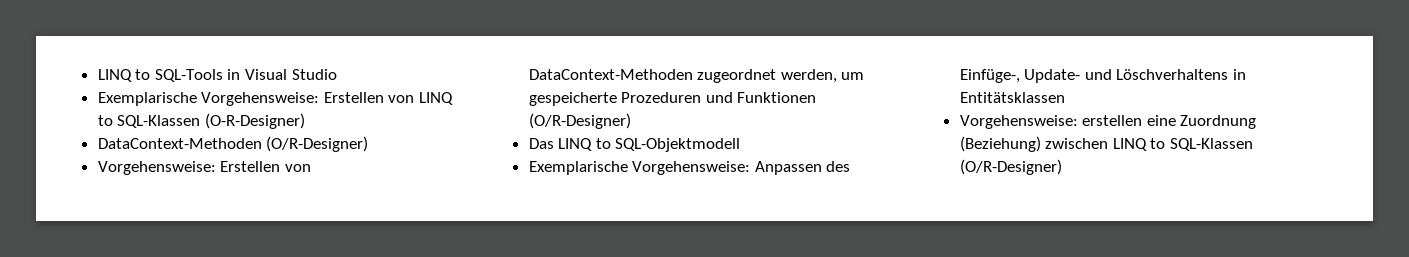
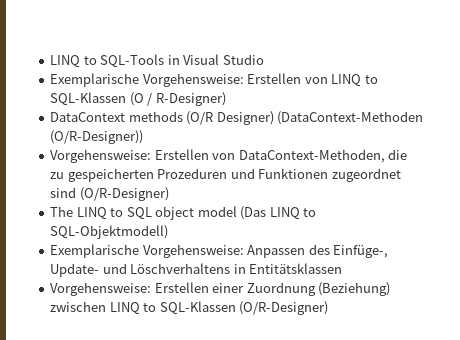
- Exemplarische Vorgehensweise: Erstellen von LINQ to SQL-Klassen (O-R-Designer)
- DataContext-Methoden (O/R-Designer)
- Vorgehensweise: Erstellen von DataContext-Methoden zugeordnet werden, um gespeicherte Prozeduren und Funktionen (O/R-Designer)
- Das LINQ to SQL-Objektmodell
+ Exemplarische Vorgehensweise: Erstellen von LINQ to SQL-Klassen (O / R-Designer)
+ DataContext methods (O/R Designer) (DataContext-Methoden (O/R-Designer))
+ Vorgehensweise: Erstellen von DataContext-Methoden, die zu gespeicherten Prozeduren und Funktionen zugeordnet sind (O/R-Designer)
+ The LINQ to SQL object model (Das LINQ to SQL-Objektmodell)
- Vorgehensweise: erstellen eine Zuordnung (Beziehung) zwischen LINQ to SQL-Klassen (O/R-Designer)
+ Vorgehensweise: Erstellen einer Zuordnung (Beziehung) zwischen LINQ to SQL-Klassen (O/R-Designer)

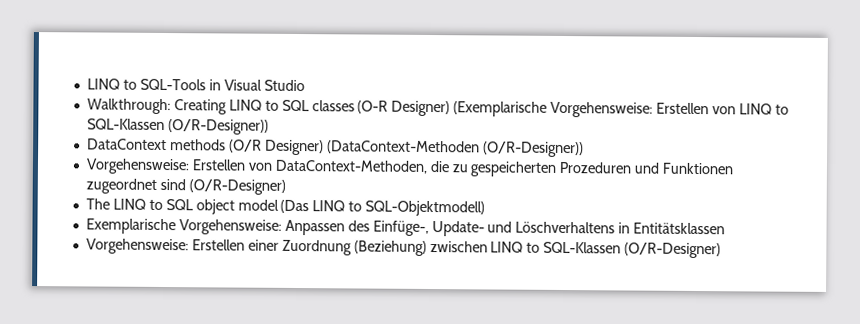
- Exemplarische Vorgehensweise: Erstellen von LINQ to SQL-Klassen (O / R-Designer)
+ Walkthrough: Creating LINQ to SQL classes (O-R Designer) (Exemplarische Vorgehensweise: Erstellen von LINQ to SQL-Klassen (O/R-Designer))

